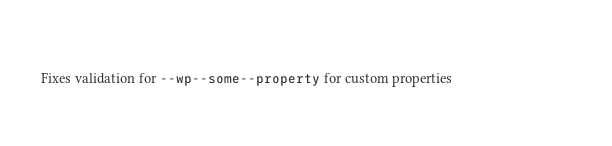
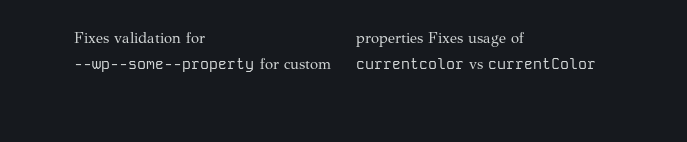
- Fixes validation for --wp--some--property for custom properties
+ Fixes validation for --wp--some--property for custom properties Fixes usage of currentcolor vs currentColor

